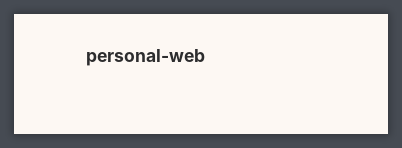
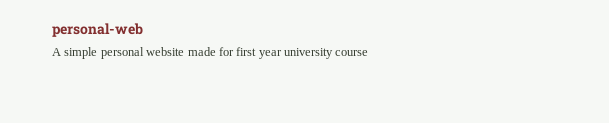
+ A simple personal website made for first year university course

